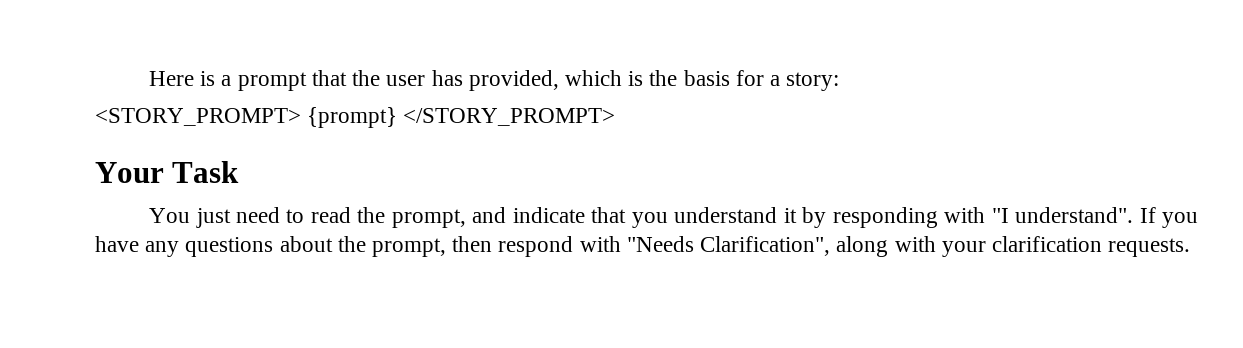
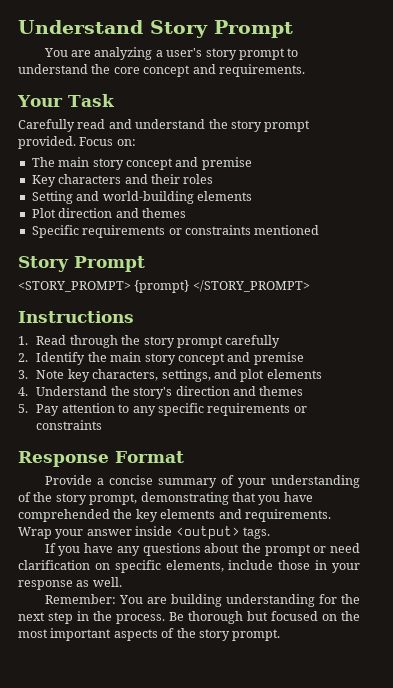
- Here is a prompt that the user has provided, which is the basis for a story:
+ Understand Story Prompt
+ You are analyzing a user's story prompt to understand the core concept and requirements.
+ Your Task
+ Carefully read and understand the story prompt provided. Focus on:
+ The main story concept and premise
+ Key characters and their roles
+ Setting and world-building elements
+ Plot direction and themes
+ Specific requirements or constraints mentioned
+ Story Prompt
  <STORY_PROMPT> {prompt} </STORY_PROMPT>
- Your Task
- You just need to read the prompt, and indicate that you understand it by responding with "I understand". If you have any questions about the prompt, then respond with "Needs Clarification", along with your clarification requests.
+ Instructions
+ 1. Read through the story prompt carefully
+ 2. Identify the main story concept and premise
+ 3. Note key characters, settings, and plot elements
+ 4. Understand the story's direction and themes
+ 5. Pay attention to any specific requirements or constraints
+ Response Format
+ Provide a concise summary of your understanding of the story prompt, demonstrating that you have comprehended the key elements and requirements. Wrap your answer inside <output> tags.
+ If you have any questions about the prompt or need clarification on specific elements, include those in your response as well.
+ Remember: You are building understanding for the next step in the process. Be thorough but focused on the most important aspects of the story prompt.

